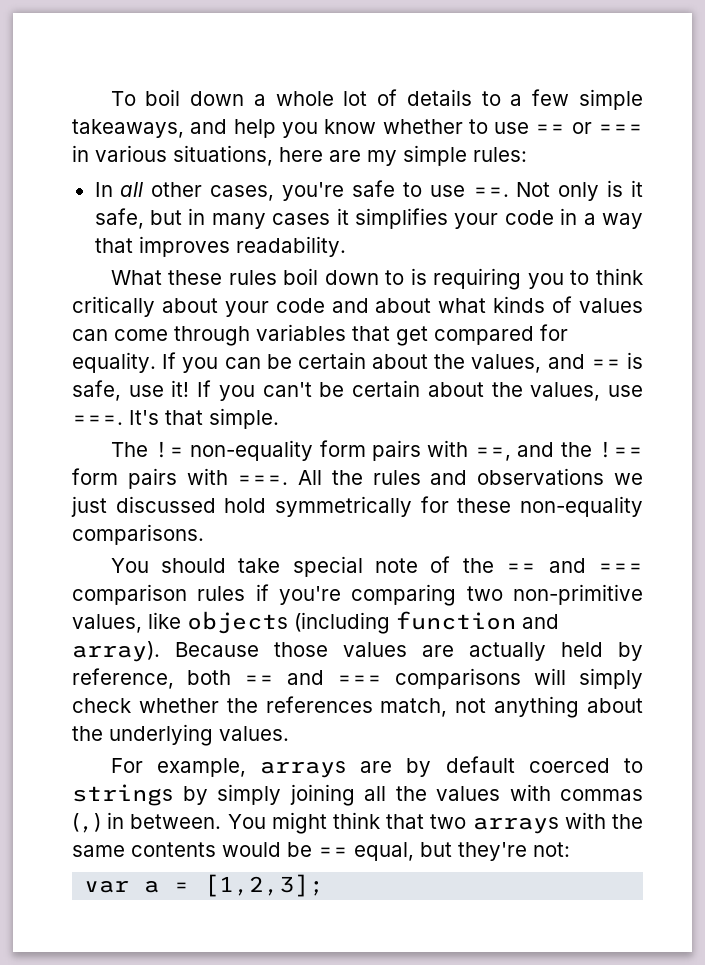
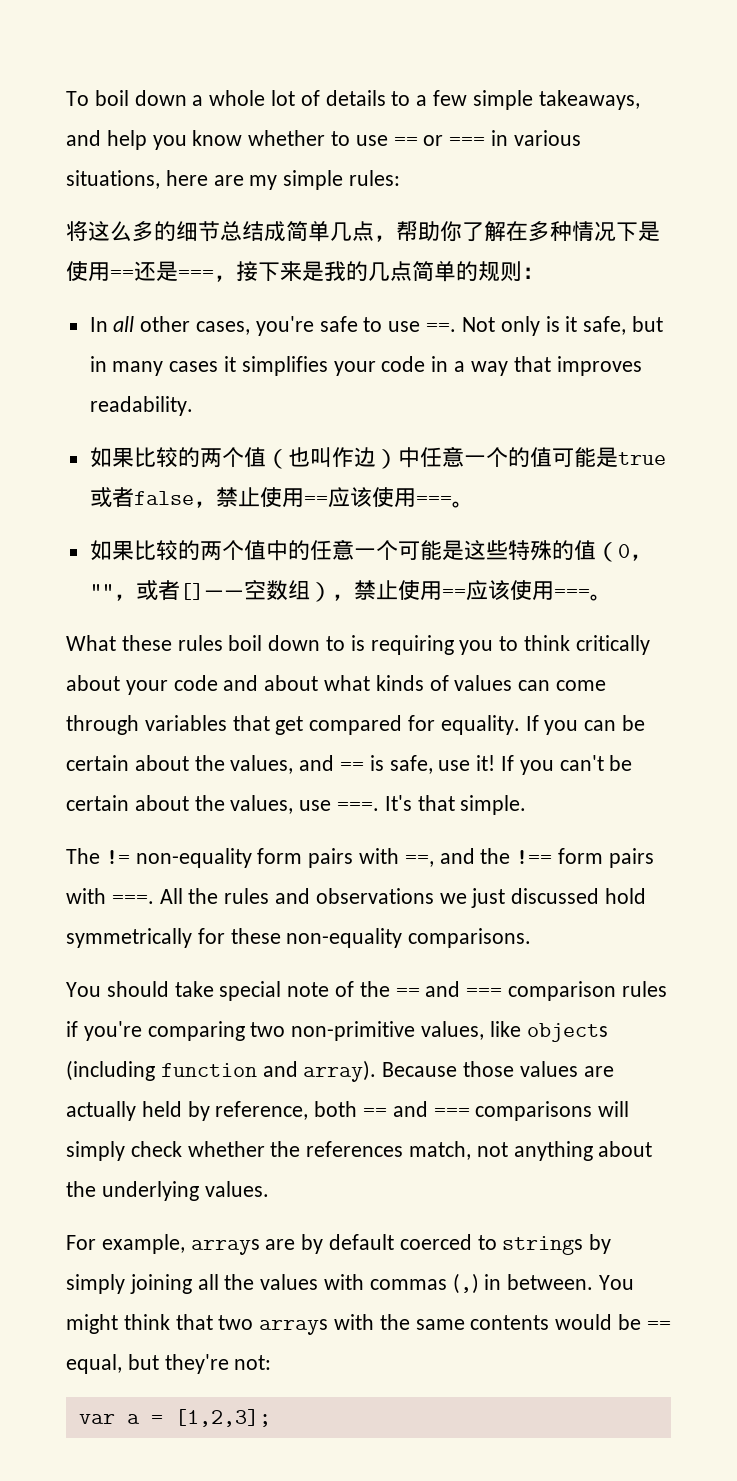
+ 将这么多的细节总结成简单几点，帮助你了解在多种情况下是使用==还是===，接下来是我的几点简单的规则：
+ 如果比较的两个值（也叫作边）中任意一个的值可能是true或者false，禁止使用==应该使用===。
+ 如果比较的两个值中的任意一个可能是这些特殊的值（0，""，或者[]——空数组），禁止使用==应该使用===。

